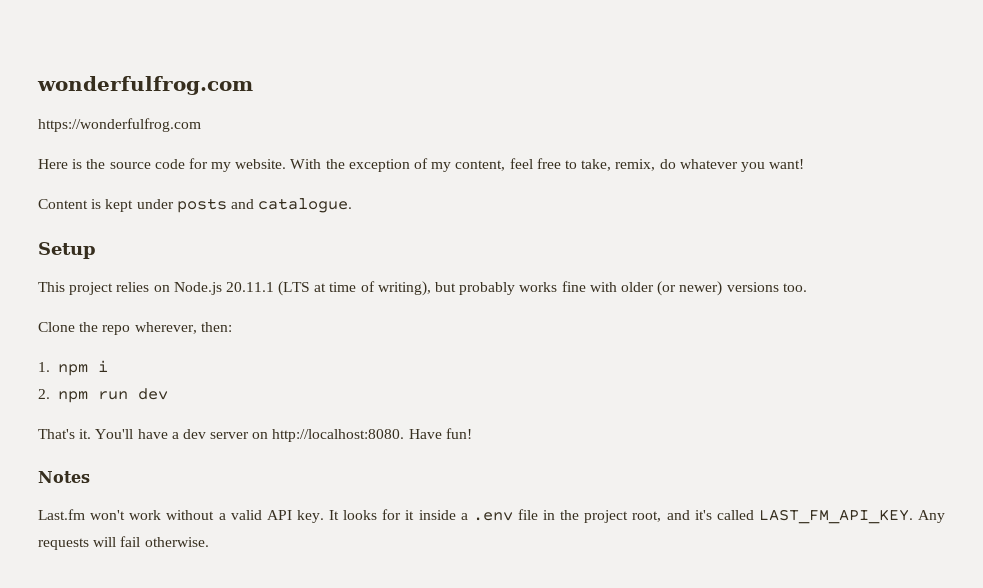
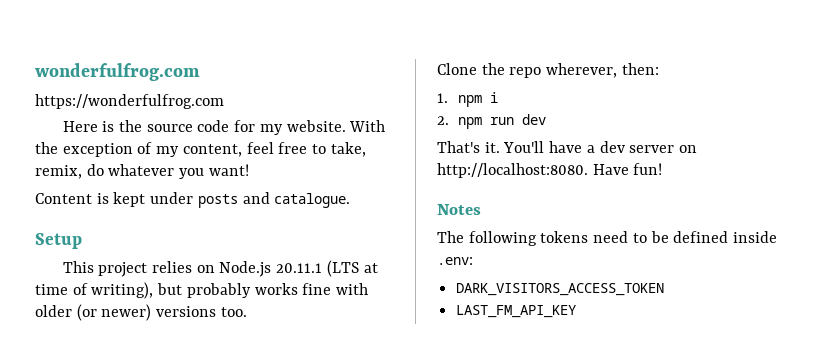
- Last.fm won't work without a valid API key. It looks for it inside a .env file in the project root, and it's called LAST_FM_API_KEY. Any requests will fail otherwise.
+ The following tokens need to be defined inside .env:
+ DARK_VISITORS_ACCESS_TOKEN
+ LAST_FM_API_KEY

